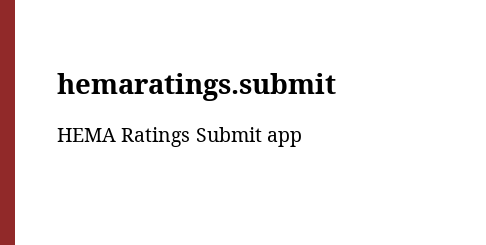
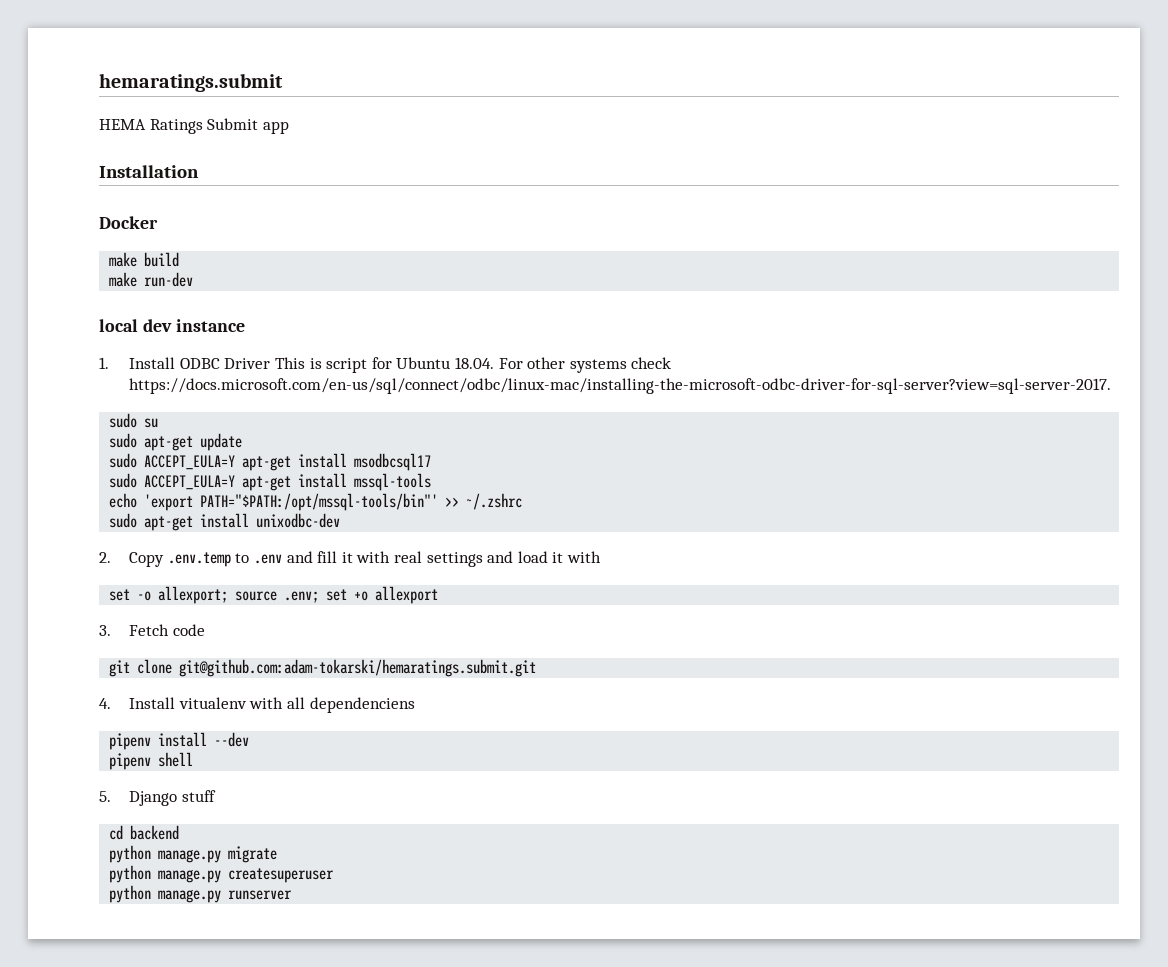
+ Installation
+ Docker
+ make build
+ make run-dev
+ local dev instance
+ 1. Install ODBC Driver This is script for Ubuntu 18.04. For other systems check https://docs.microsoft.com/en-us/sql/connect/odbc/linux-mac/installing-the-microsoft-odbc-driver-for-sql-server?view=sql-server-2017.
+ sudo su
+ sudo apt-get update
+ sudo ACCEPT_EULA=Y apt-get install msodbcsql17
+ sudo ACCEPT_EULA=Y apt-get install mssql-tools
+ echo 'export PATH="$PATH:/opt/mssql-tools/bin"' >> ~/.zshrc
+ sudo apt-get install unixodbc-dev
+ 2. Copy .env.temp to .env and fill it with real settings and load it with
+ set -o allexport; source .env; set +o allexport
+ 3. Fetch code
+ git clone git@github.com:adam-tokarski/hemaratings.submit.git
+ 4. Install vitualenv with all dependenciens
+ pipenv install --dev
+ pipenv shell
+ 5. Django stuff
+ cd backend
+ python manage.py migrate
+ python manage.py createsuperuser
+ python manage.py runserver

